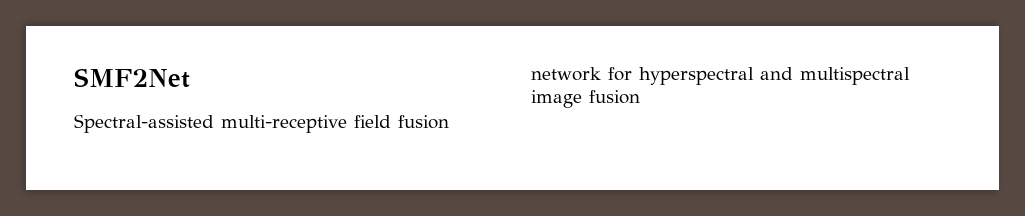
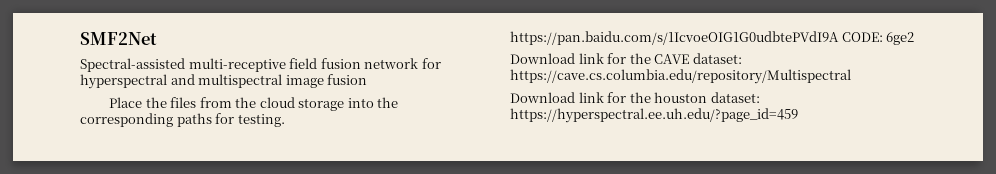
+ Place the files from the cloud storage into the corresponding paths for testing. https://pan.baidu.com/s/1IcvoeOIG1G0udbtePVdI9A CODE: 6ge2
+ Download link for the CAVE dataset: https://cave.cs.columbia.edu/repository/Multispectral
+ Download link for the houston dataset: https://hyperspectral.ee.uh.edu/?page_id=459

